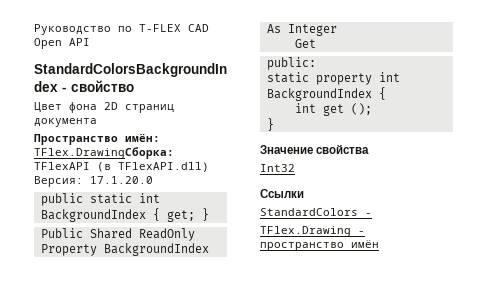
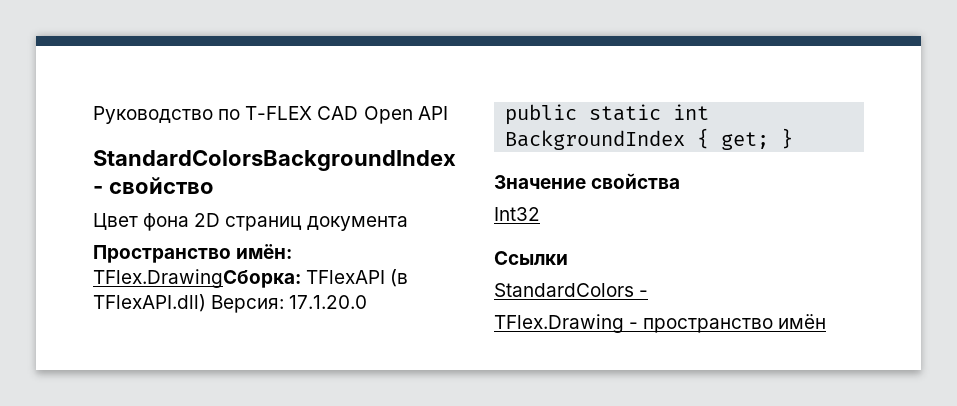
- Public Shared ReadOnly Property BackgroundIndex As Integer
- Get
- public:
- static property int BackgroundIndex {
- int get ();
- }

